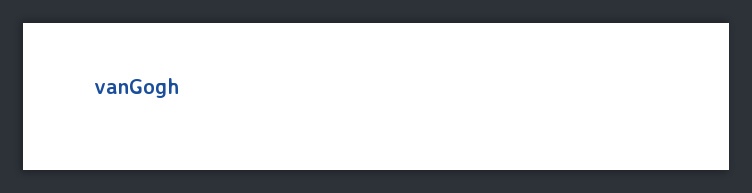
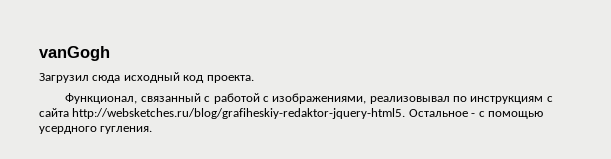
+ Загрузил сюда исходный код проекта.
+ Функционал, связанный с работой с изображениями, реализовывал по инструкциям с сайта http://websketches.ru/blog/grafiheskiy-redaktor-jquery-html5. Остальное - с помощью усердного гугления.

